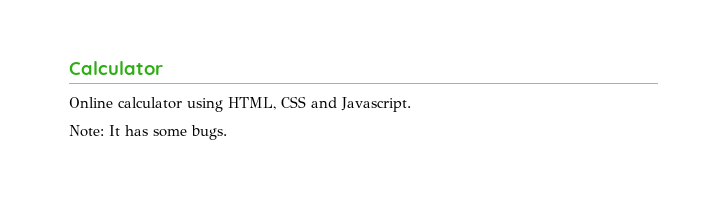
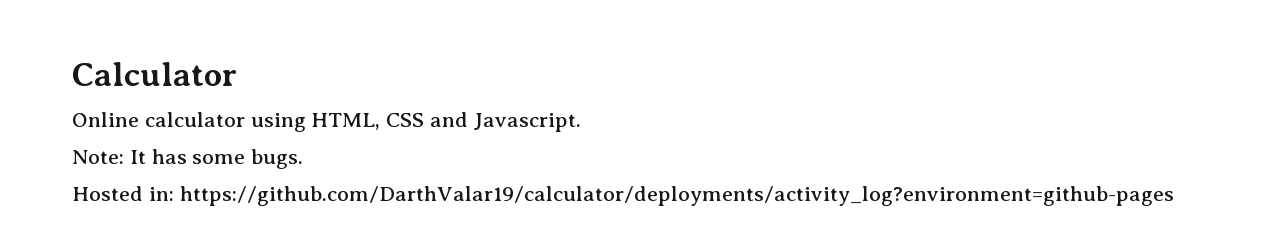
+ Hosted in: https://github.com/DarthValar19/calculator/deployments/activity_log?environment=github-pages

